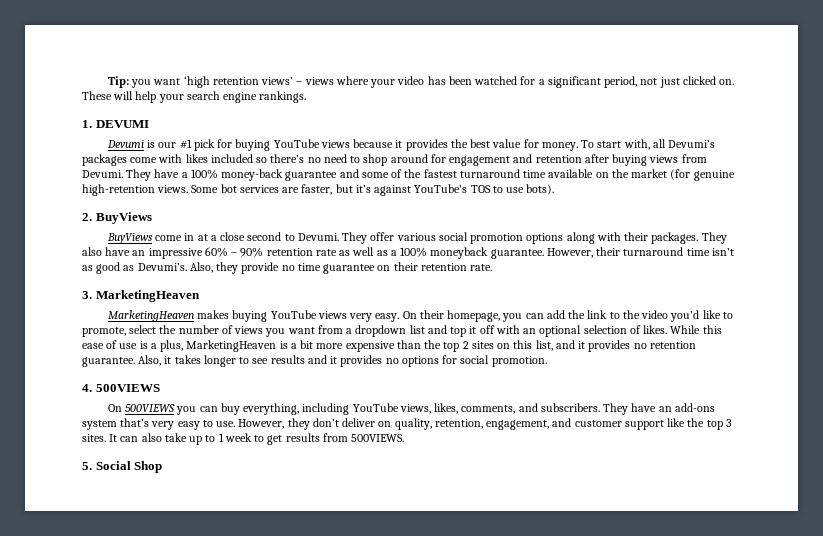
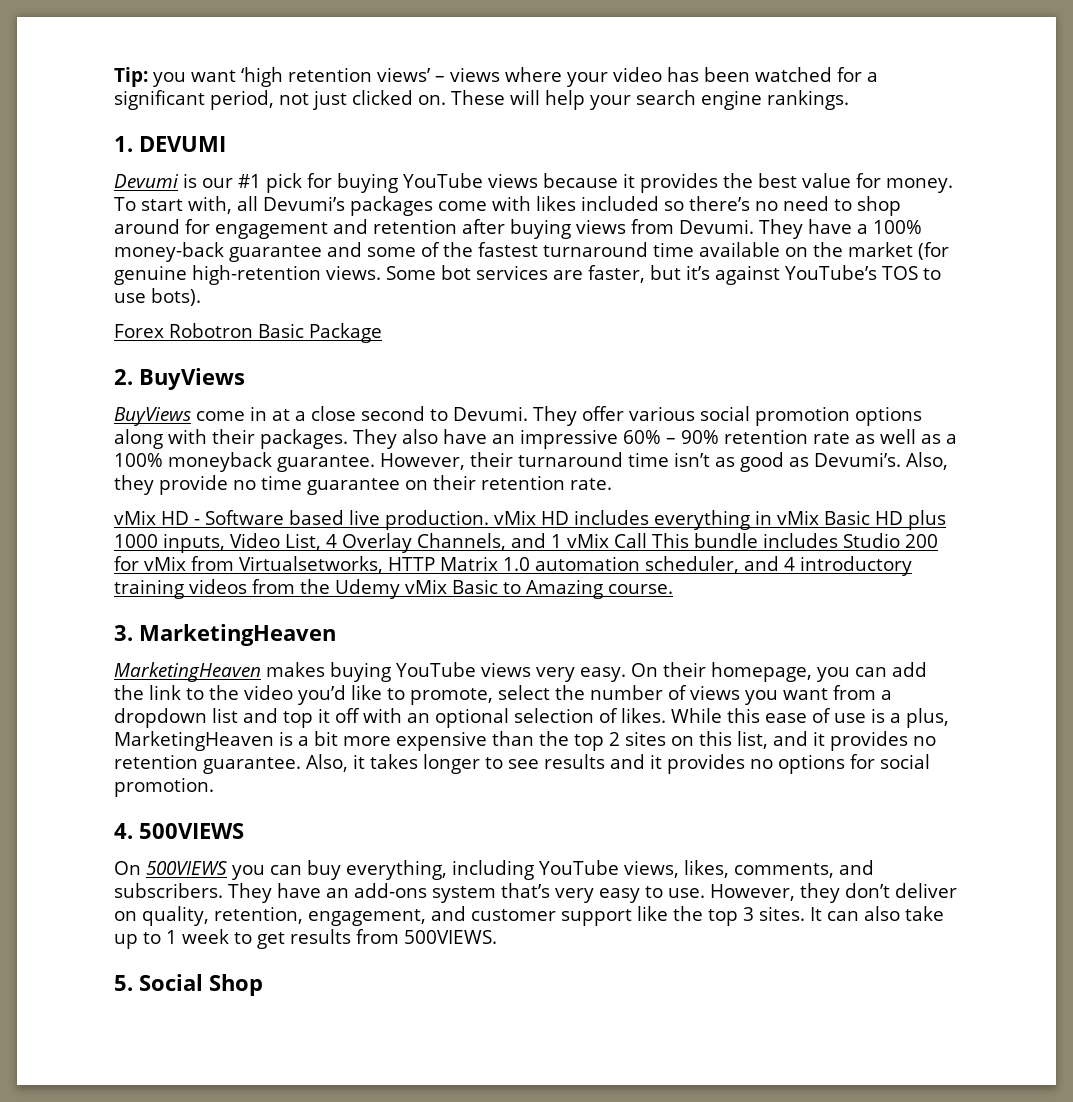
+ Forex Robotron Basic Package
+ vMix HD - Software based live production. vMix HD includes everything in vMix Basic HD plus 1000 inputs, Video List, 4 Overlay Channels, and 1 vMix Call This bundle includes Studio 200 for vMix from Virtualsetworks, HTTP Matrix 1.0 automation scheduler, and 4 introductory training videos from the Udemy vMix Basic to Amazing course.

